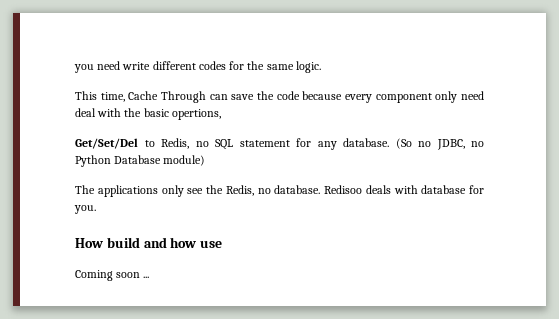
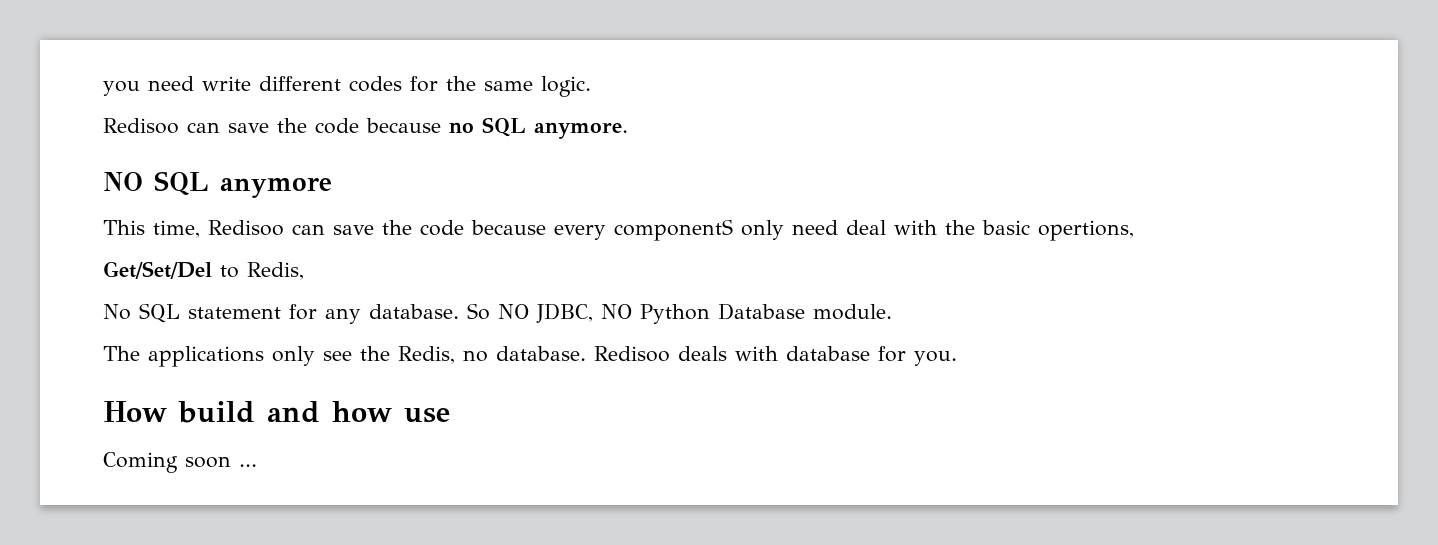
+ Redisoo can save the code because no SQL anymore.
+ NO SQL anymore
- This time, Cache Through can save the code because every component only need deal with the basic opertions,
+ This time, Redisoo can save the code because every componentS only need deal with the basic opertions,
- Get/Set/Del to Redis, no SQL statement for any database.
+ Get/Set/Del to Redis,
+ No SQL statement for any database.
- (So no JDBC, no Python Database module)
+ So NO JDBC, NO Python Database module.

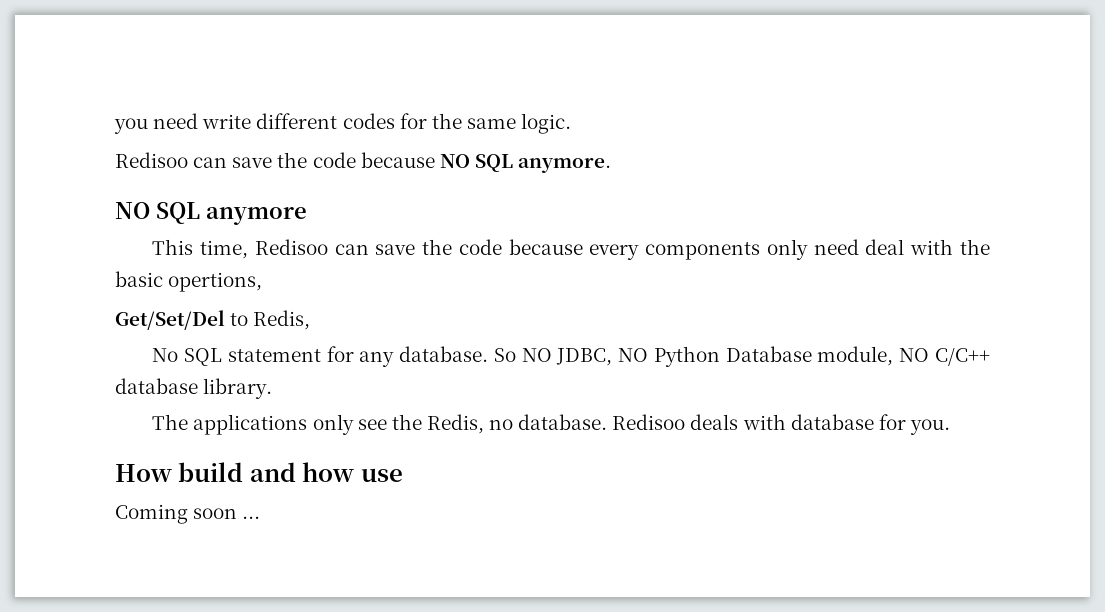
- Redisoo can save the code because no SQL anymore.
+ Redisoo can save the code because NO SQL anymore.
- This time, Redisoo can save the code because every componentS only need deal with the basic opertions,
+ This time, Redisoo can save the code because every components only need deal with the basic opertions,
- So NO JDBC, NO Python Database module.
+ So NO JDBC, NO Python Database module, NO C/C++ database library.

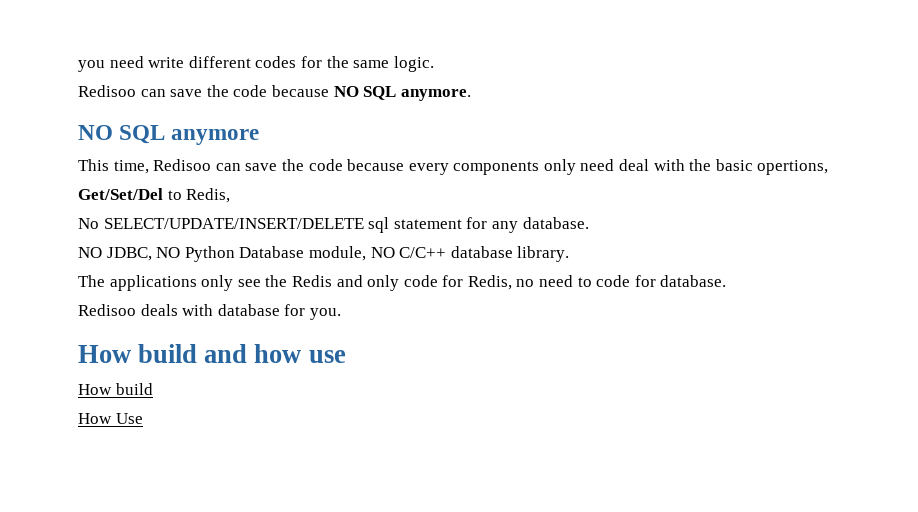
- No SQL statement for any database. So NO JDBC, NO Python Database module, NO C/C++ database library.
+ No SELECT/UPDATE/INSERT/DELETE sql statement for any database.
+ NO JDBC, NO Python Database module, NO C/C++ database library.
- The applications only see the Redis, no database. Redisoo deals with database for you.
+ The applications only see the Redis and only code for Redis, no need to code for database.
+ Redisoo deals with database for you.
  How build and how use
- Coming soon ...
+ How build
+ How Use

